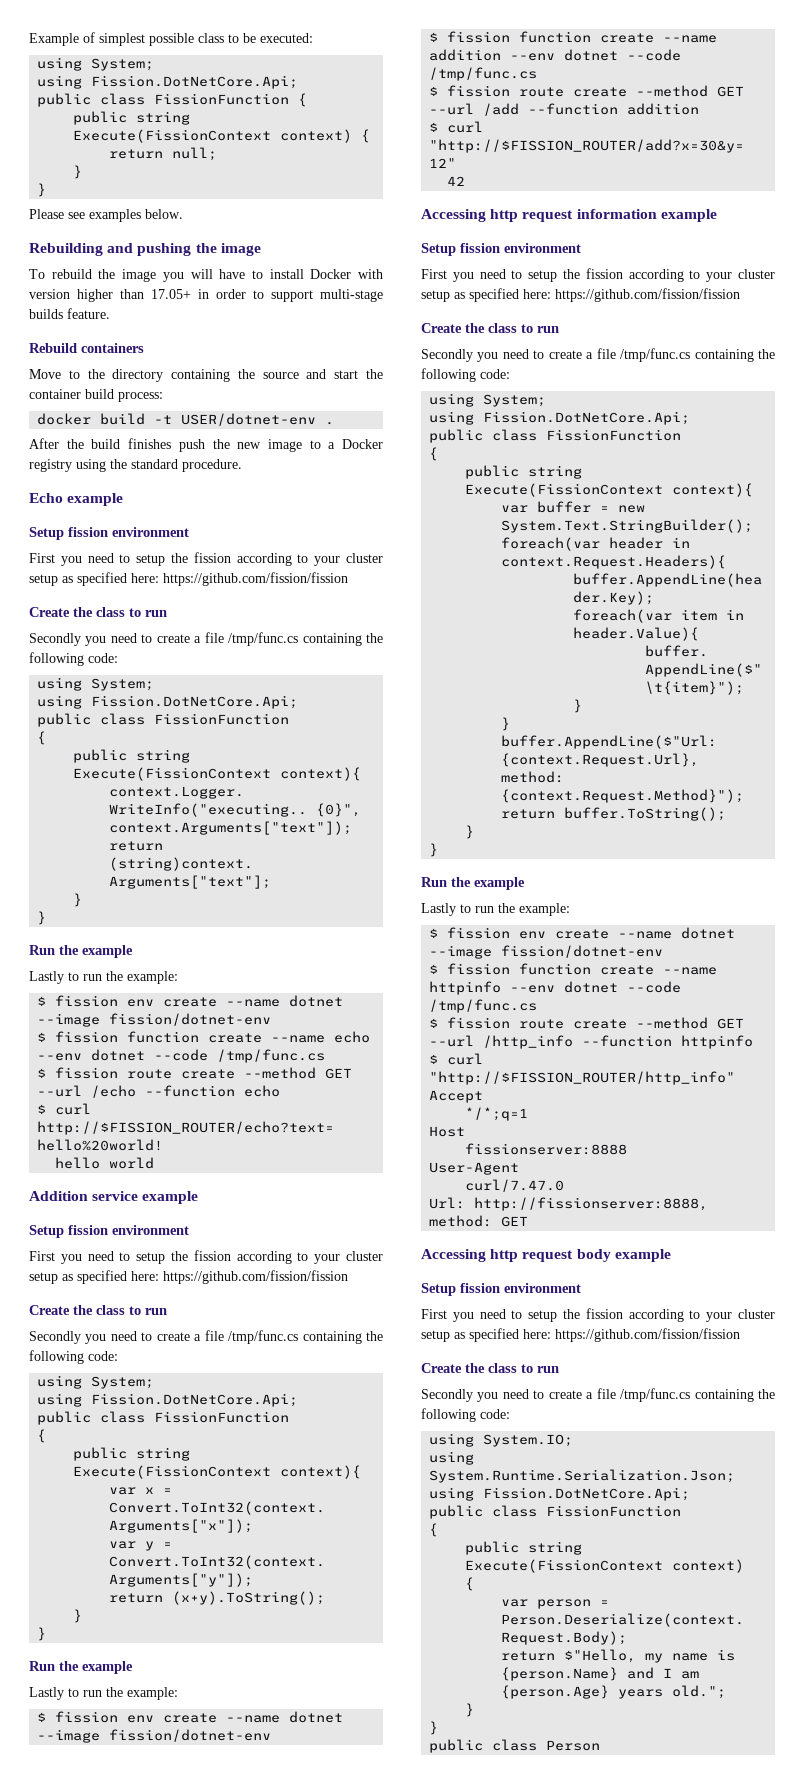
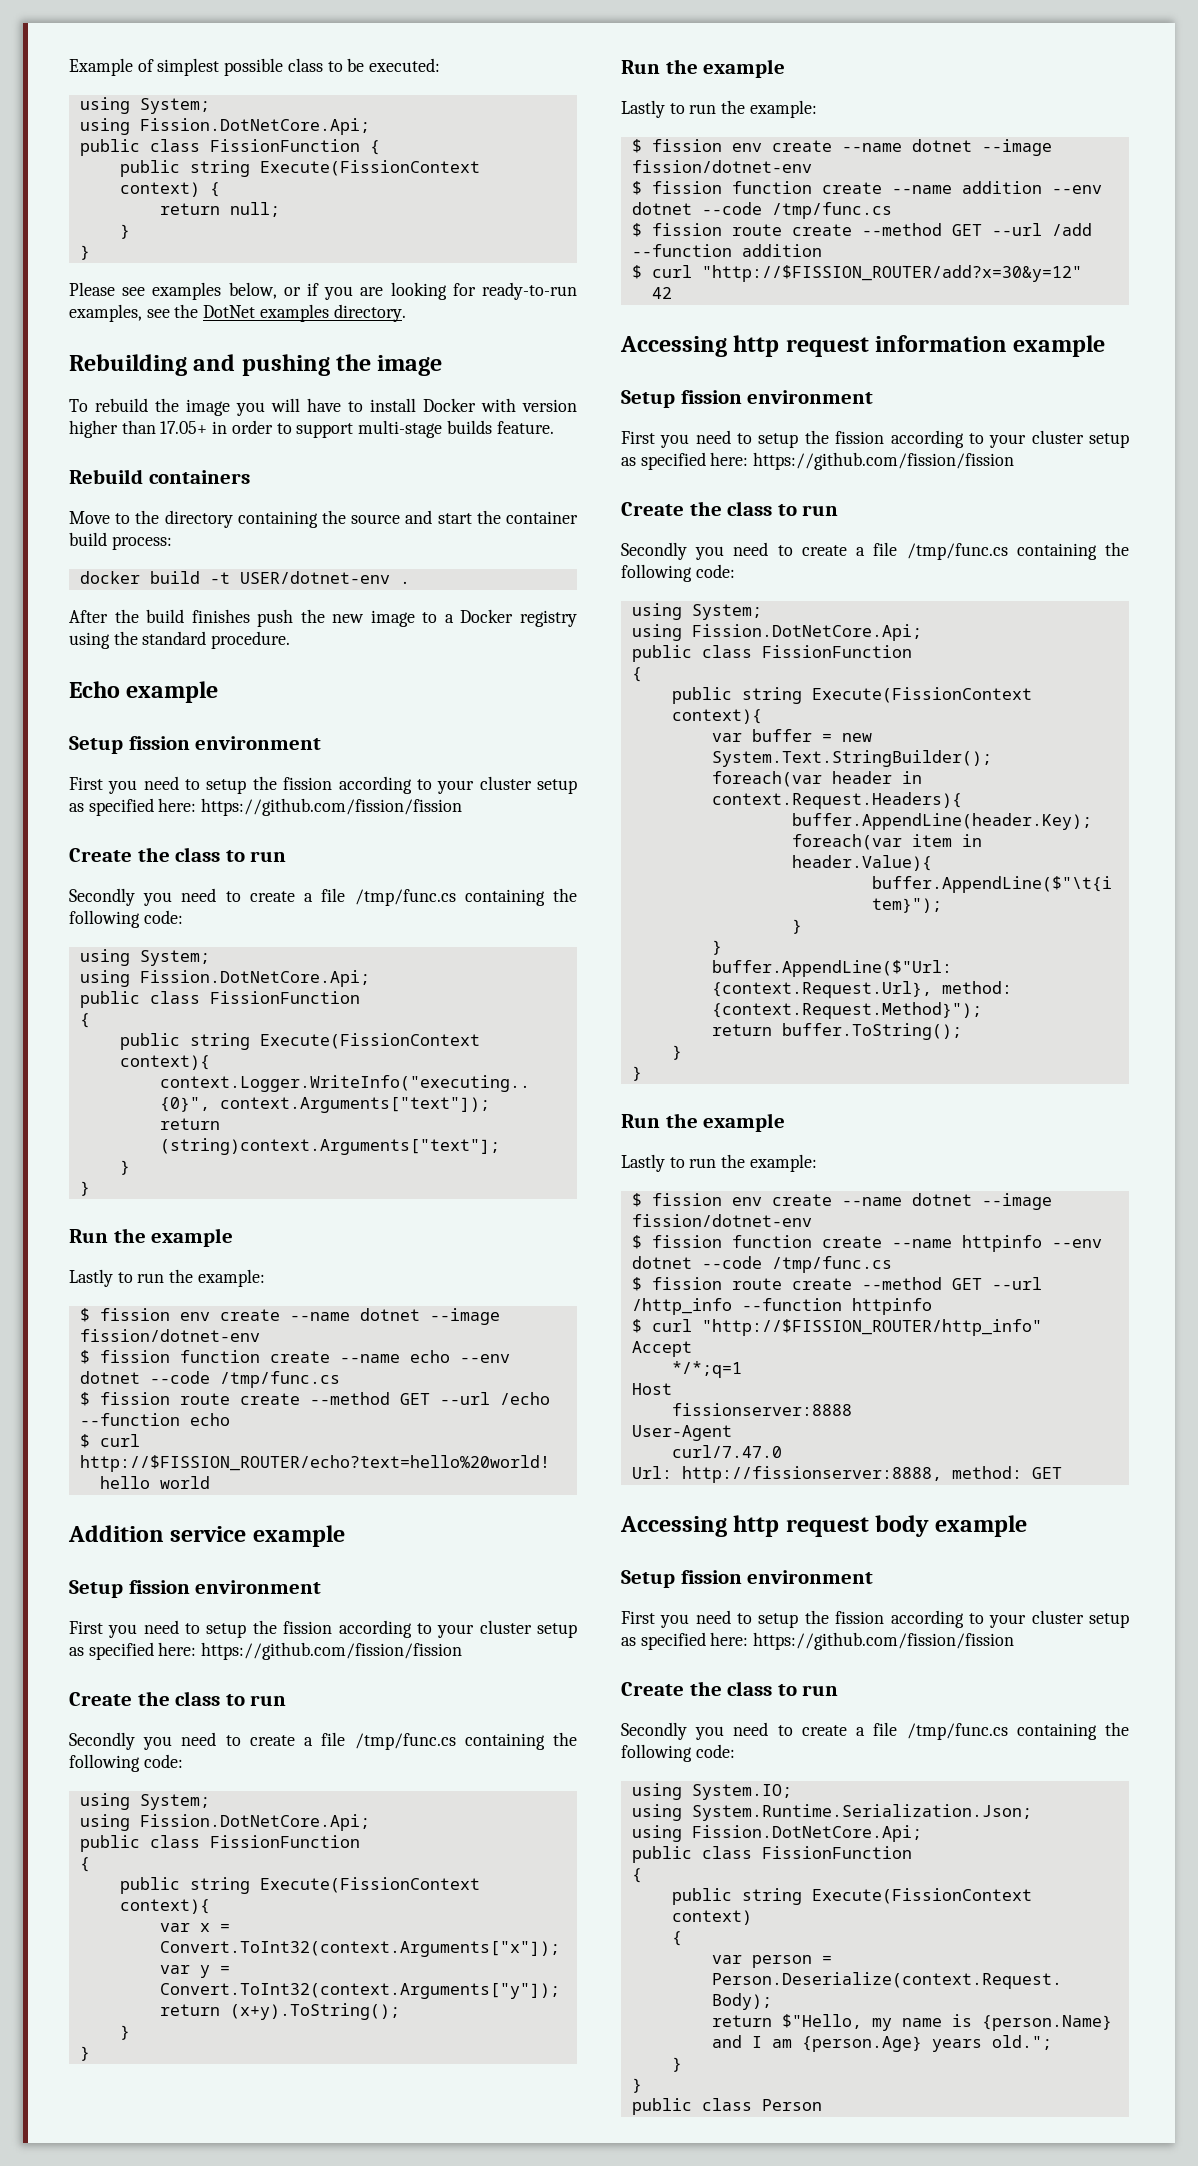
- Please see examples below.
+ Please see examples below, or if you are looking for ready-to-run examples, see the DotNet examples directory.

